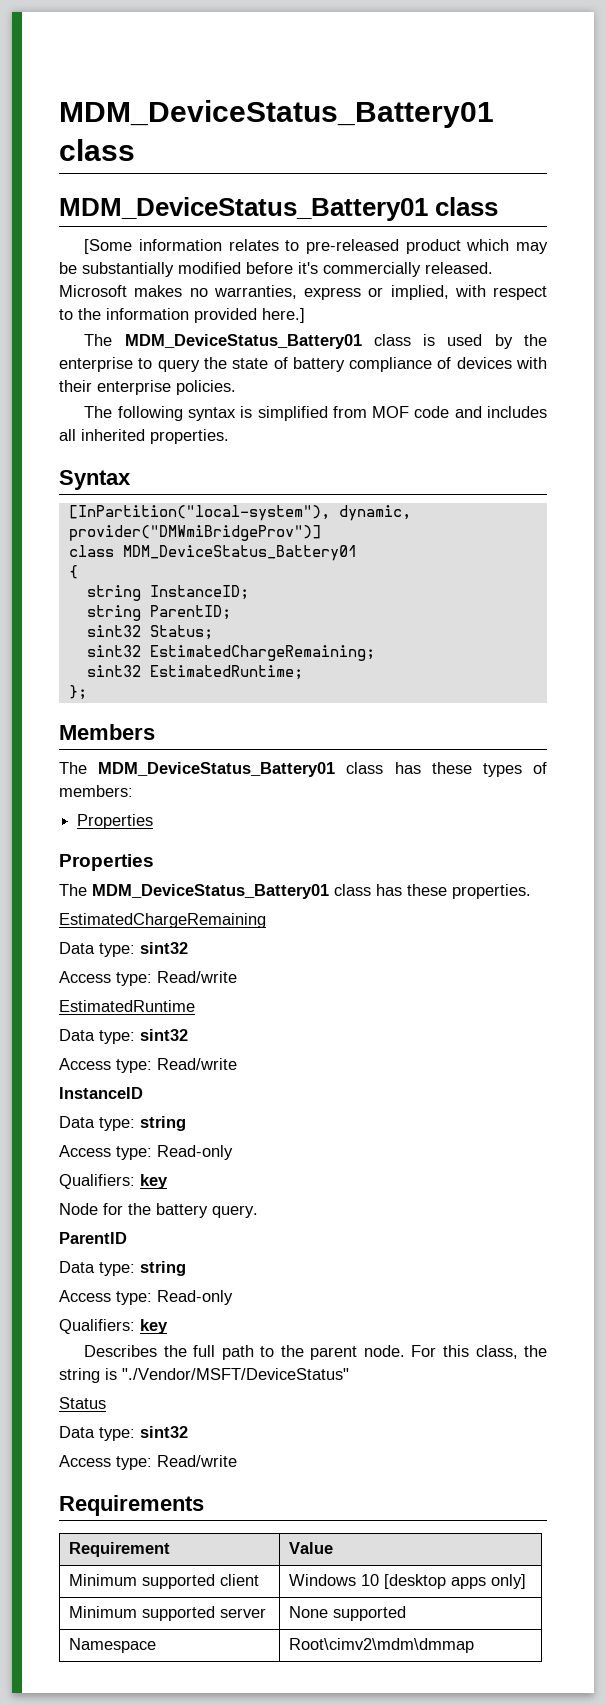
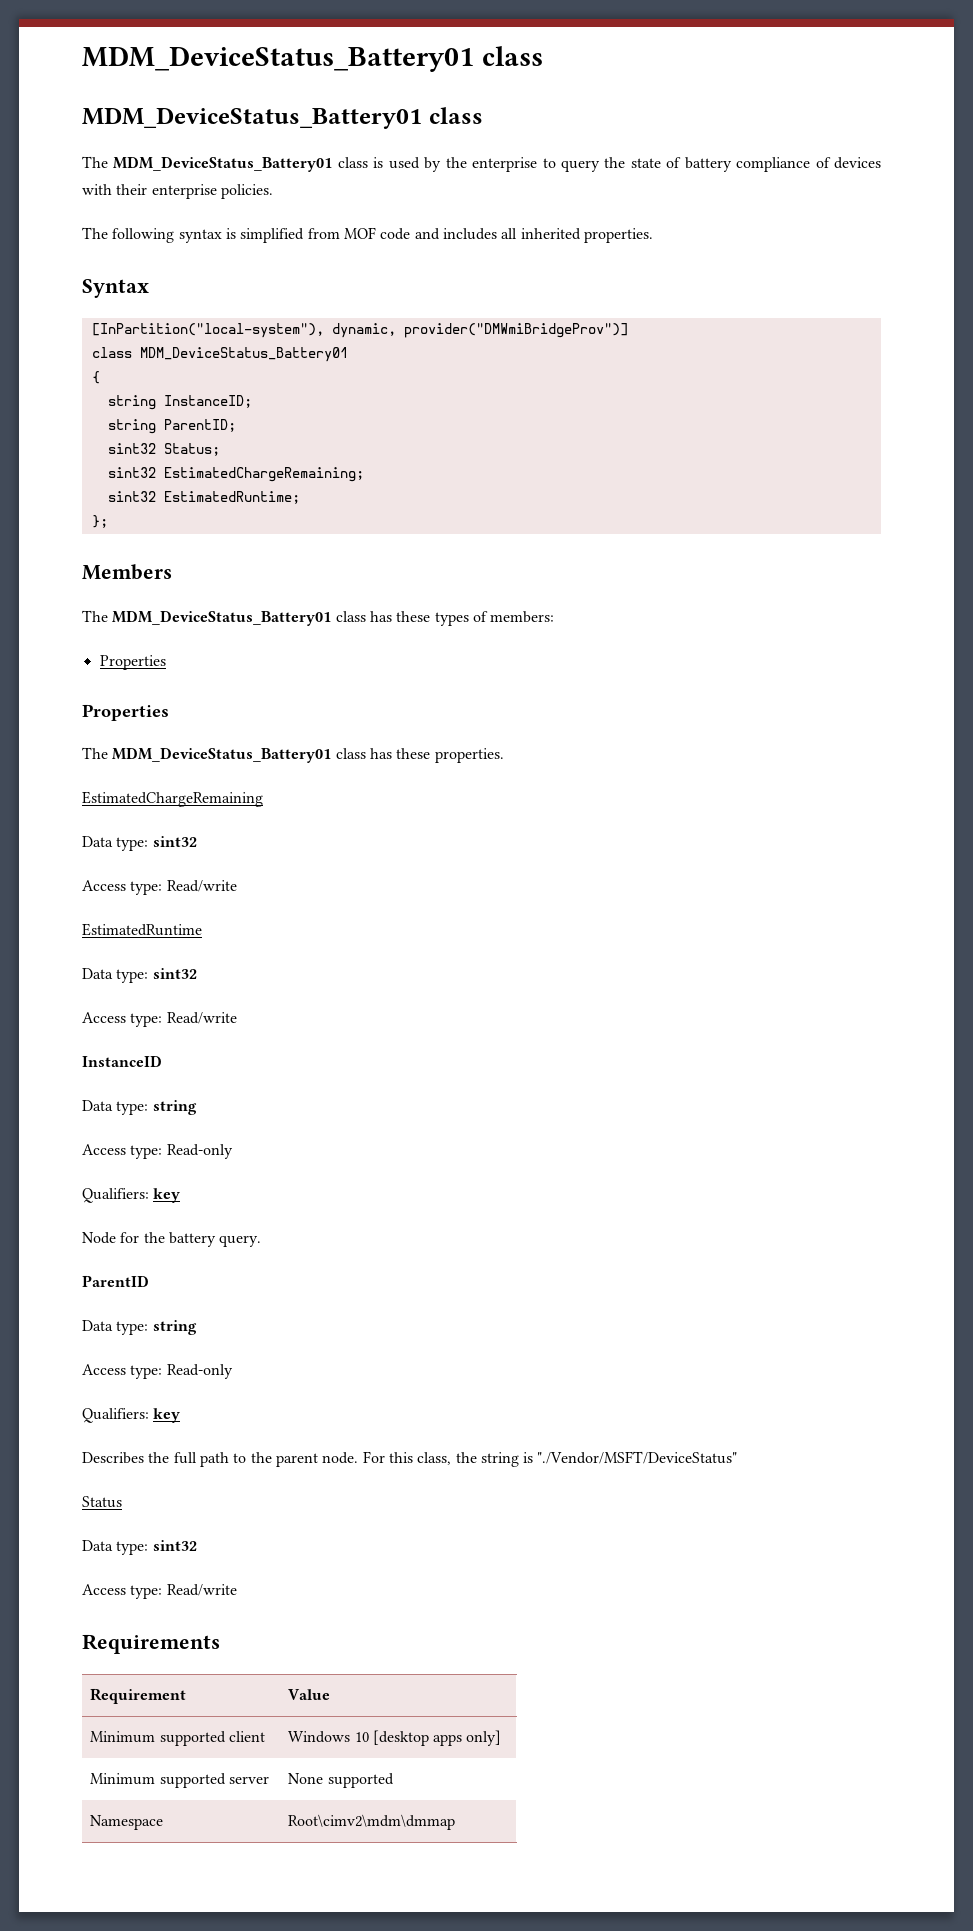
- [Some information relates to pre-released product which may be substantially modified before it's commercially released. Microsoft makes no warranties, express or implied, with respect to the information provided here.]

